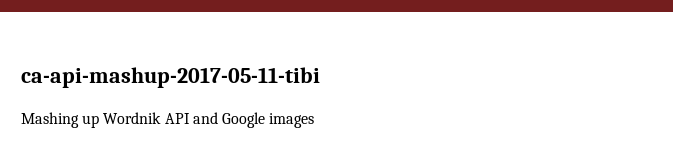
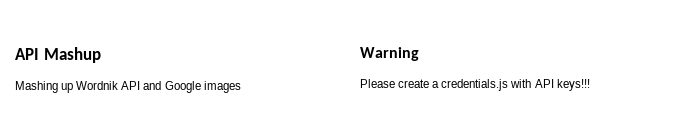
- ca-api-mashup-2017-05-11-tibi
+ API Mashup
+ Warning
+ Please create a credentials.js with API keys!!!

